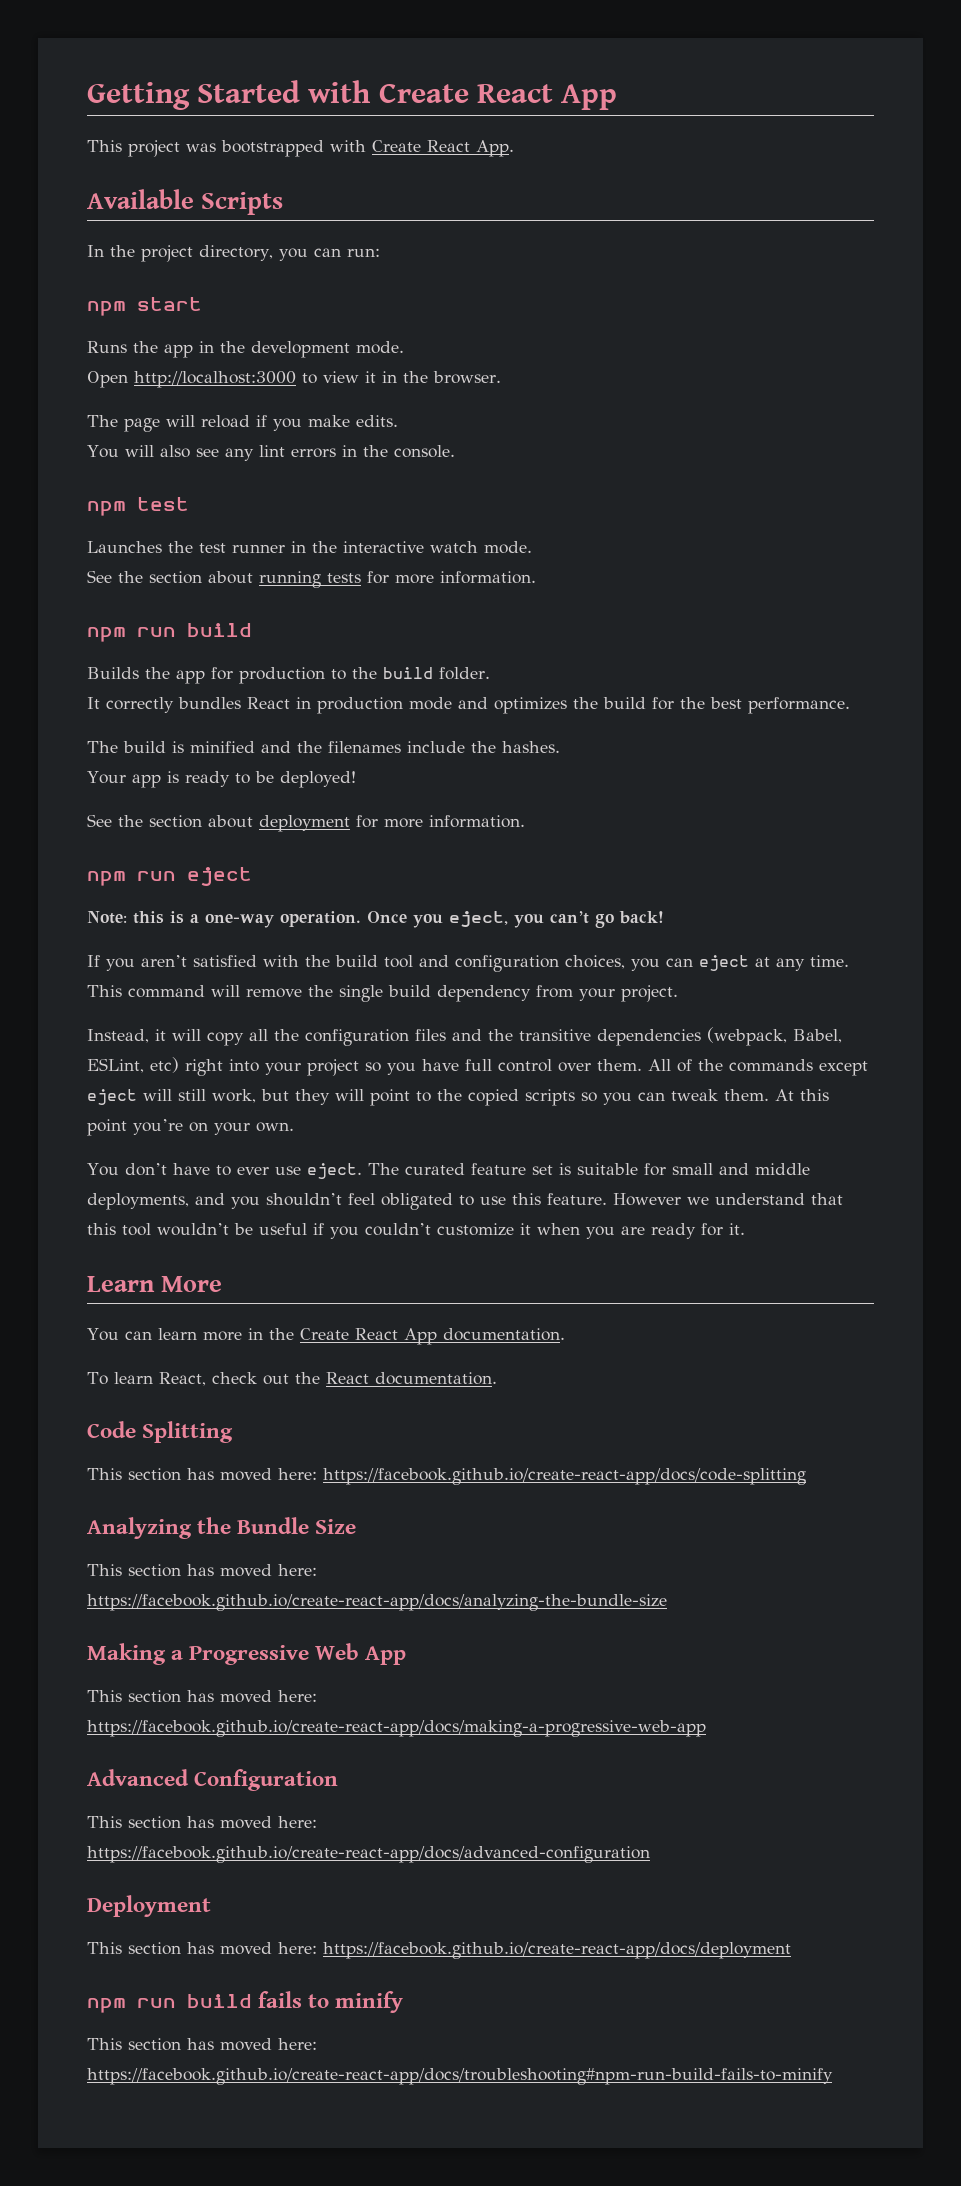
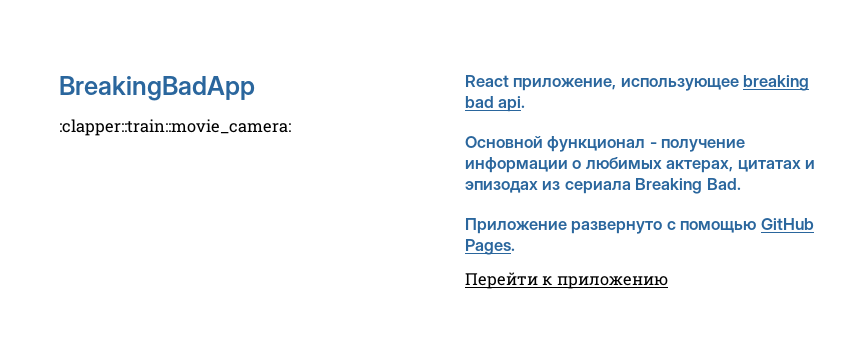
- Getting Started with Create React App
- This project was bootstrapped with Create React App.
- Available Scripts
- In the project directory, you can run:
- npm start
- Runs the app in the development mode.
- Open http://localhost:3000 to view it in the browser.
- The page will reload if you make edits.
- You will also see any lint errors in the console.
- npm test
- Launches the test runner in the interactive watch mode.
- See the section about running tests for more information.
- npm run build
- Builds the app for production to the build folder.
- It correctly bundles React in production mode and optimizes the build for the best performance.
- The build is minified and the filenames include the hashes.
- Your app is ready to be deployed!
- See the section about deployment for more information.
- npm run eject
- Note: this is a one-way operation. Once you eject, you can’t go back!
- If you aren’t satisfied with the build tool and configuration choices, you can eject at any time. This command will remove the single build dependency from your project.
- Instead, it will copy all the configuration files and the transitive dependencies (webpack, Babel, ESLint, etc) right into your project so you have full control over them. All of the commands except eject will still work, but they will point to the copied scripts so you can tweak them. At this point you’re on your own.
- You don’t have to ever use eject. The curated feature set is suitable for small and middle deployments, and you shouldn’t feel obligated to use this feature. However we understand that this tool wouldn’t be useful if you couldn’t customize it when you are ready for it.
- Learn More
- You can learn more in the Create React App documentation.
- To learn React, check out the React documentation.
- Code Splitting
- This section has moved here: https://facebook.github.io/create-react-app/docs/code-splitting
- Analyzing the Bundle Size
- This section has moved here: https://facebook.github.io/create-react-app/docs/analyzing-the-bundle-size
- Making a Progressive Web App
- This section has moved here: https://facebook.github.io/create-react-app/docs/making-a-progressive-web-app
- Advanced Configuration
- This section has moved here: https://facebook.github.io/create-react-app/docs/advanced-configuration
- Deployment
- This section has moved here: https://facebook.github.io/create-react-app/docs/deployment
- npm run build fails to minify
- This section has moved here: https://facebook.github.io/create-react-app/docs/troubleshooting#npm-run-build-fails-to-minify
+ BreakingBadApp
+ :clapper::train::movie_camera:
+ React приложение, использующее breaking bad api.
+ Основной функционал - получение информации о любимых актерах, цитатах и эпизодах из сериала Breaking Bad.
+ Приложение развернуто с помощью GitHub Pages.
+ Перейти к приложению

